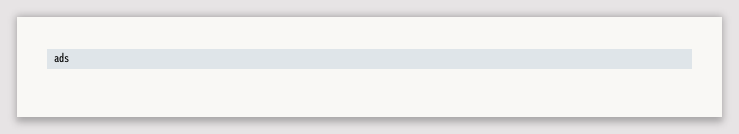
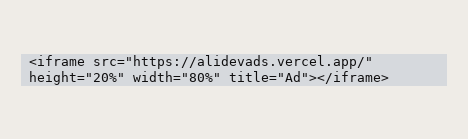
- ads
+ <iframe src="https://alidevads.vercel.app/" height="20%" width="80%" title="Ad"></iframe>

